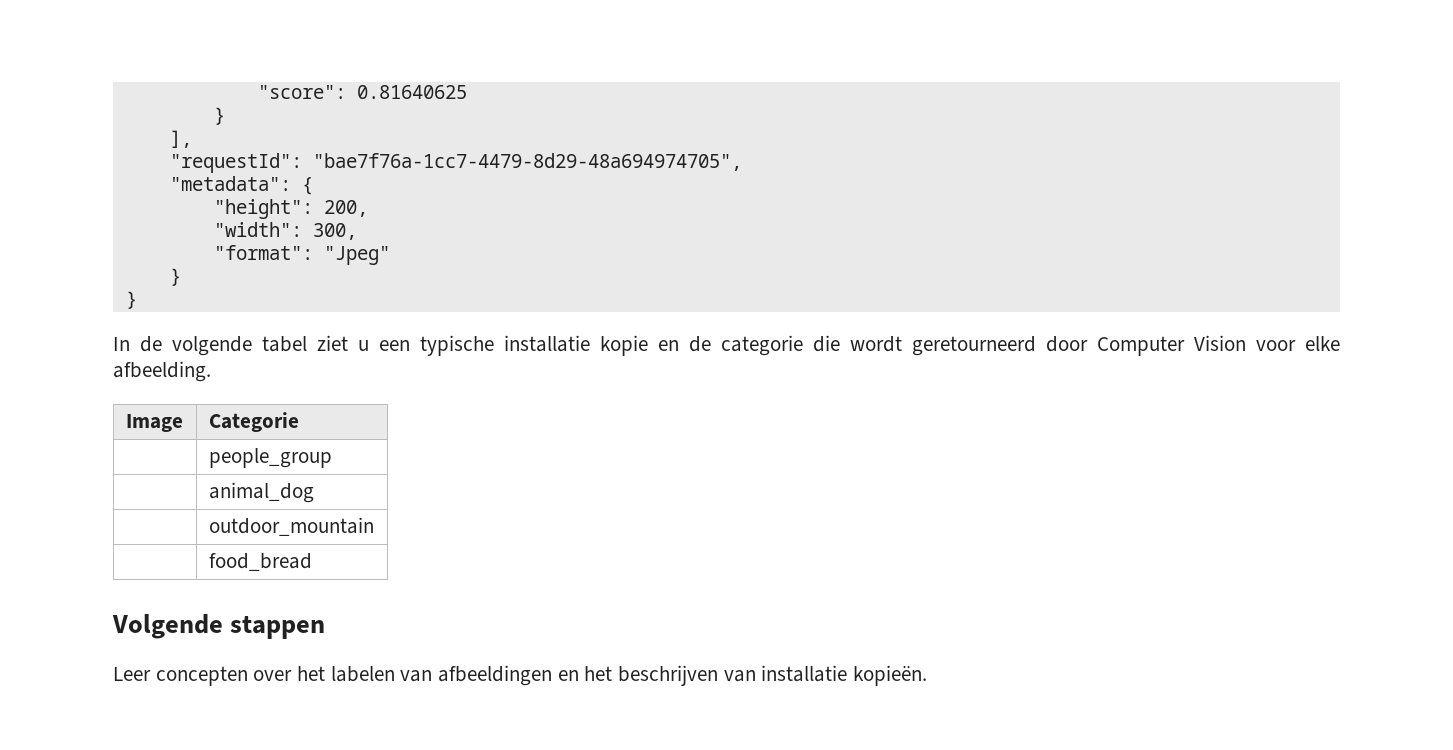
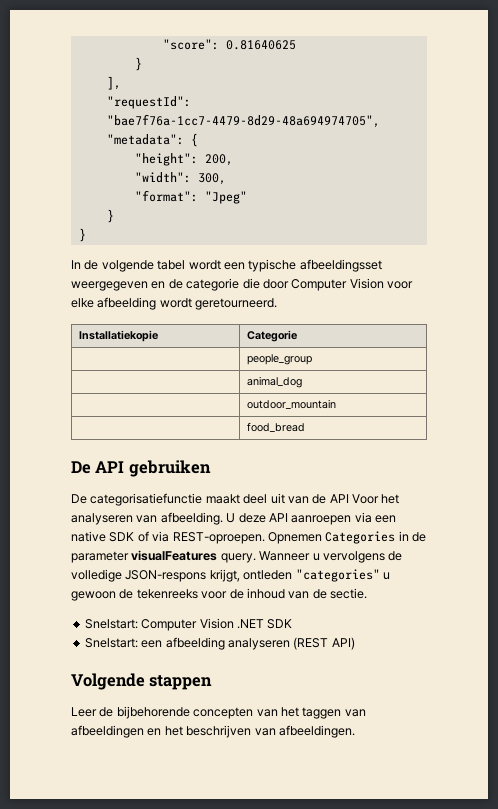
- In de volgende tabel ziet u een typische installatie kopie en de categorie die wordt geretourneerd door Computer Vision voor elke afbeelding.
- Image | Categorie
+ In de volgende tabel wordt een typische afbeeldingsset weergegeven en de categorie die door Computer Vision voor elke afbeelding wordt geretourneerd.
+ Installatiekopie | Categorie
+ De API gebruiken
+ De categorisatiefunctie maakt deel uit van de API Voor het analyseren van afbeelding. U deze API aanroepen via een native SDK of via REST-oproepen. Opnemen Categories in de parameter visualFeatures query. Wanneer u vervolgens de volledige JSON-respons krijgt, ontleden "categories" u gewoon de tekenreeks voor de inhoud van de sectie.
+ Snelstart: Computer Vision .NET SDK
+ Snelstart: een afbeelding analyseren (REST API)
  Volgende stappen
- Leer concepten over het labelen van afbeeldingen en het beschrijven van installatie kopieën.
+ Leer de bijbehorende concepten van het taggen van afbeeldingen en het beschrijven van afbeeldingen.

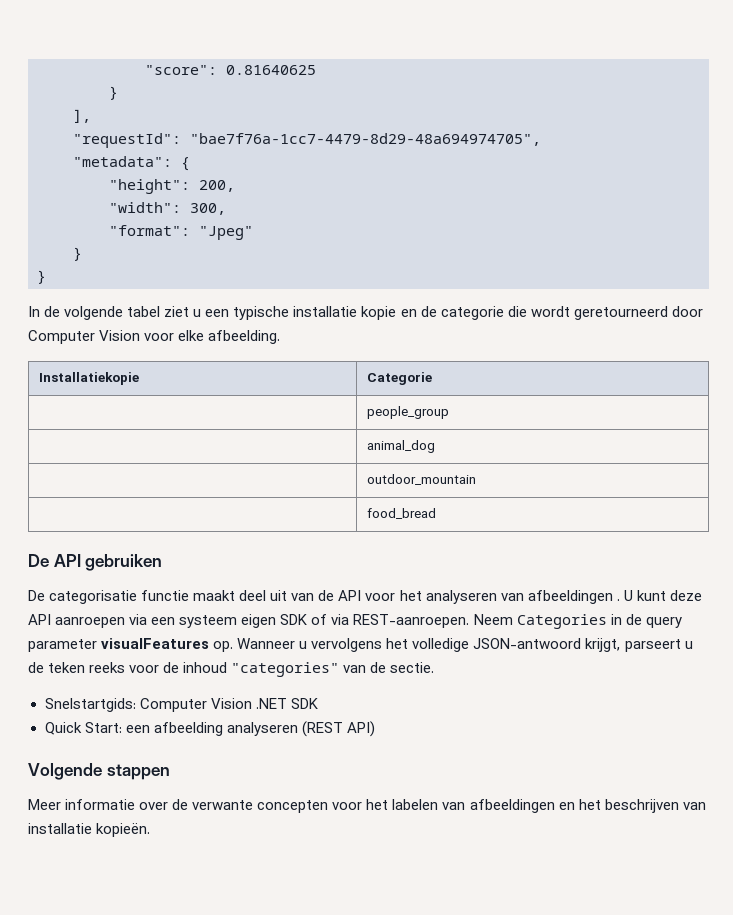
- In de volgende tabel wordt een typische afbeeldingsset weergegeven en de categorie die door Computer Vision voor elke afbeelding wordt geretourneerd.
+ In de volgende tabel ziet u een typische installatie kopie en de categorie die wordt geretourneerd door Computer Vision voor elke afbeelding.
- De categorisatiefunctie maakt deel uit van de API Voor het analyseren van afbeelding. U deze API aanroepen via een native SDK of via REST-oproepen. Opnemen Categories in de parameter visualFeatures query. Wanneer u vervolgens de volledige JSON-respons krijgt, ontleden "categories" u gewoon de tekenreeks voor de inhoud van de sectie.
+ De categorisatie functie maakt deel uit van de API voor het analyseren van afbeeldingen . U kunt deze API aanroepen via een systeem eigen SDK of via REST-aanroepen. Neem Categories in de query parameter visualFeatures op. Wanneer u vervolgens het volledige JSON-antwoord krijgt, parseert u de teken reeks voor de inhoud "categories" van de sectie.
- Snelstart: Computer Vision .NET SDK
+ Snelstartgids: Computer Vision .NET SDK
- Snelstart: een afbeelding analyseren (REST API)
+ Quick Start: een afbeelding analyseren (REST API)
- Leer de bijbehorende concepten van het taggen van afbeeldingen en het beschrijven van afbeeldingen.
+ Meer informatie over de verwante concepten voor het labelen van afbeeldingen en het beschrijven van installatie kopieën.

